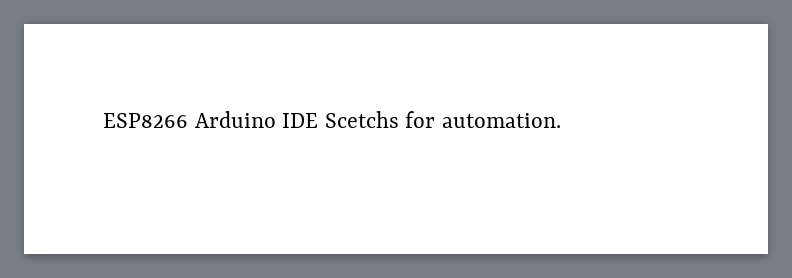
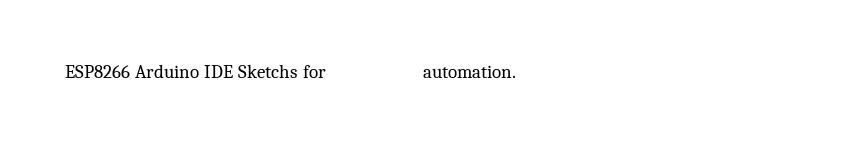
- ESP8266 Arduino IDE Scetchs for automation.
+ ESP8266 Arduino IDE Sketchs for automation.

